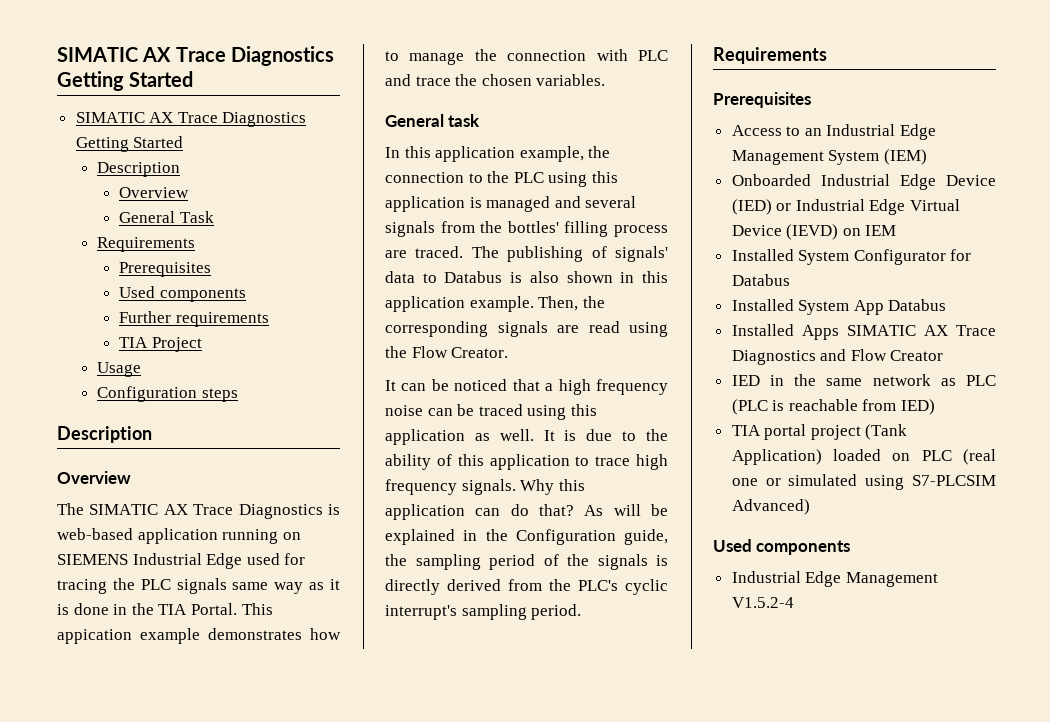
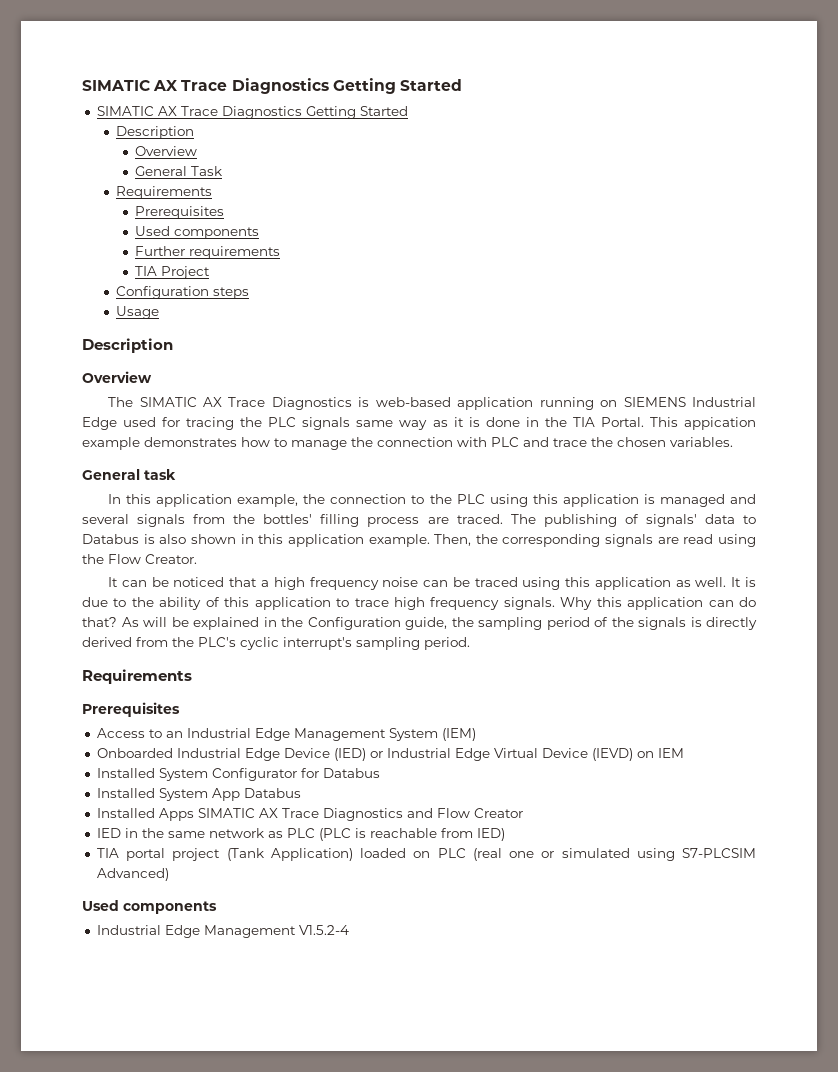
- Usage
+ Usage

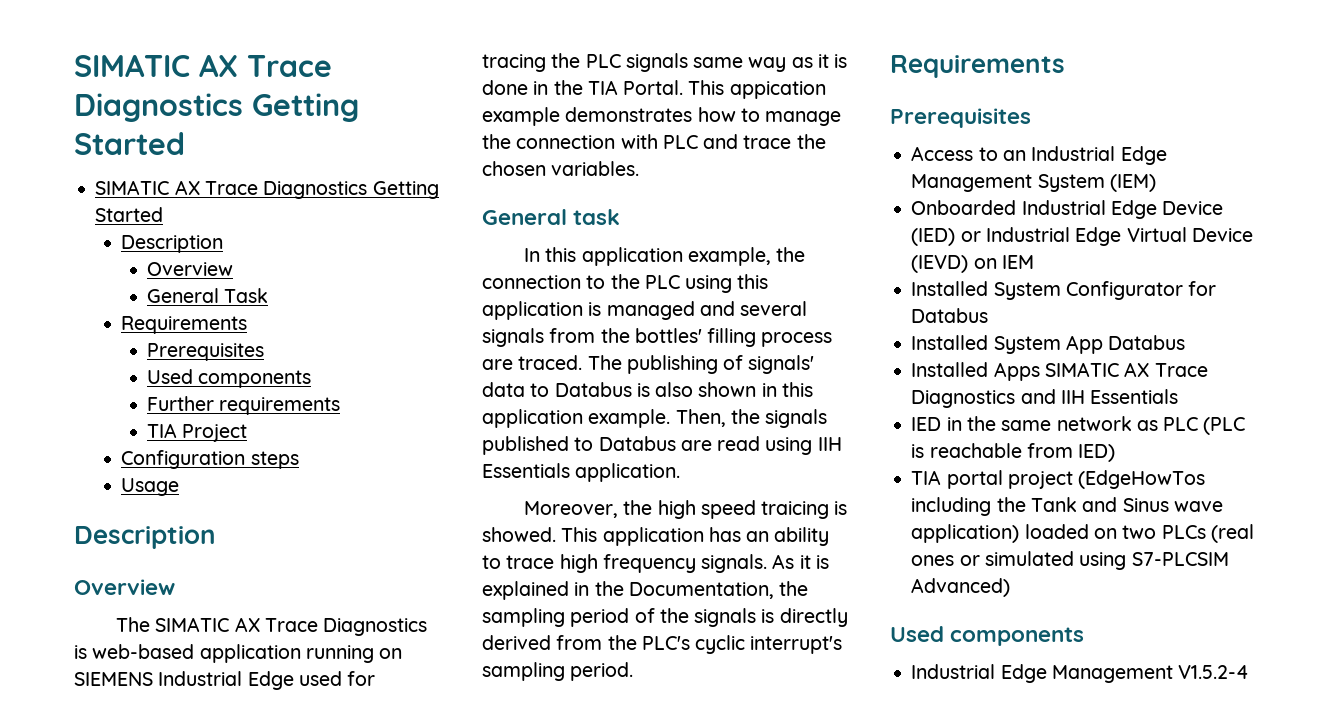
- Then, the corresponding signals are read using the Flow Creator.
- It can be noticed that a high frequency noise can be traced using this application as well. It is due to the ability of this application to trace high frequency signals.
+ Then, the signals published to Databus are read using IIH Essentials application.
+ Moreover, the high speed traicing is showed. This application has an ability to trace high frequency signals.
- Why this application can do that? As will be explained in the Configuration guide, the sampling period of the signals is directly derived from the PLC's cyclic interrupt's sampling period.
+ As it is explained in the Documentation, the sampling period of the signals is directly derived from the PLC's cyclic interrupt's sampling period.
- Installed Apps SIMATIC AX Trace Diagnostics and Flow Creator
+ Installed Apps SIMATIC AX Trace Diagnostics and IIH Essentials
- TIA portal project (Tank Application) loaded on PLC (real one or simulated using S7-PLCSIM Advanced)
+ TIA portal project (EdgeHowTos including the Tank and Sinus wave application) loaded on two PLCs (real ones or simulated using S7-PLCSIM Advanced)

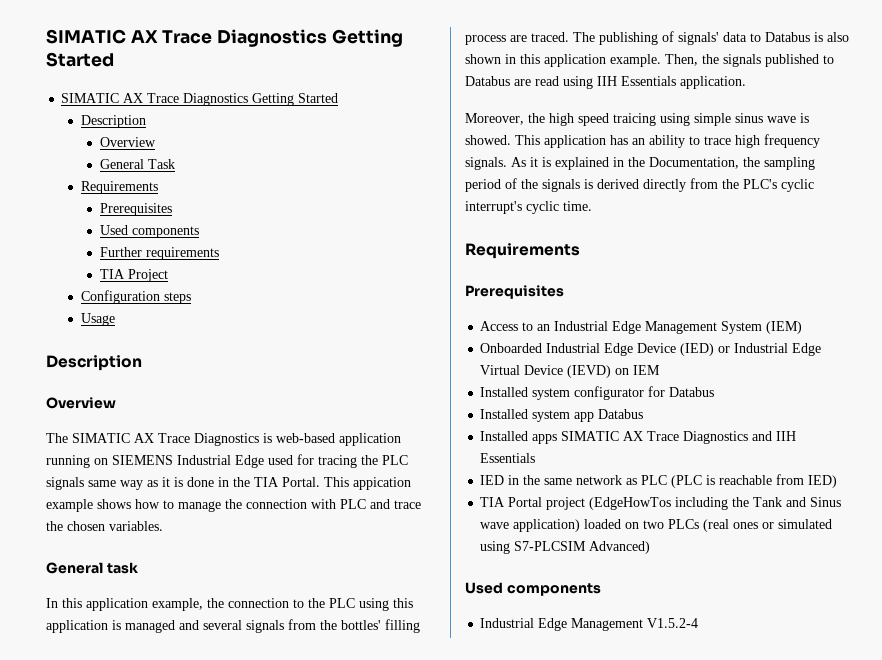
- This appication example demonstrates how to manage the connection with PLC and trace the chosen variables.
+ This appication example shows how to manage the connection with PLC and trace the chosen variables.
- Moreover, the high speed traicing is showed.
+ Moreover, the high speed traicing using simple sinus wave is showed.
- As it is explained in the Documentation, the sampling period of the signals is directly derived from the PLC's cyclic interrupt's sampling period.
+ As it is explained in the Documentation, the sampling period of the signals is derived directly from the PLC's cyclic interrupt's cyclic time.
- Installed System Configurator for Databus
+ Installed system configurator for Databus
- Installed System App Databus
- Installed Apps SIMATIC AX Trace Diagnostics and IIH Essentials
+ Installed system app Databus
+ Installed apps SIMATIC AX Trace Diagnostics and IIH Essentials
- TIA portal project (EdgeHowTos including the Tank and Sinus wave application) loaded on two PLCs (real ones or simulated using S7-PLCSIM Advanced)
+ TIA Portal project (EdgeHowTos including the Tank and Sinus wave application) loaded on two PLCs (real ones or simulated using S7-PLCSIM Advanced)

